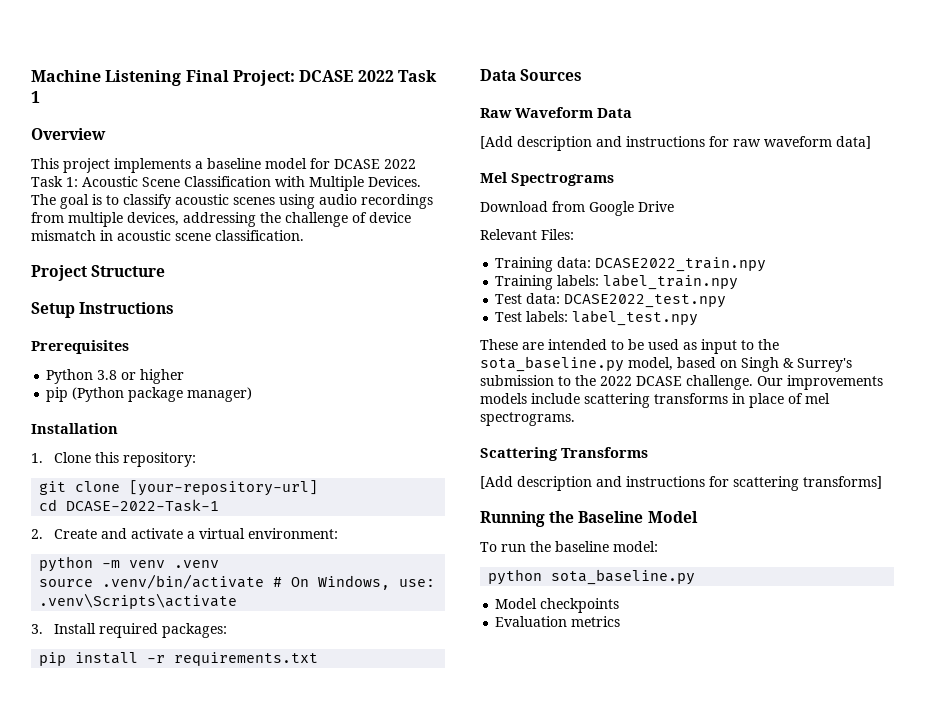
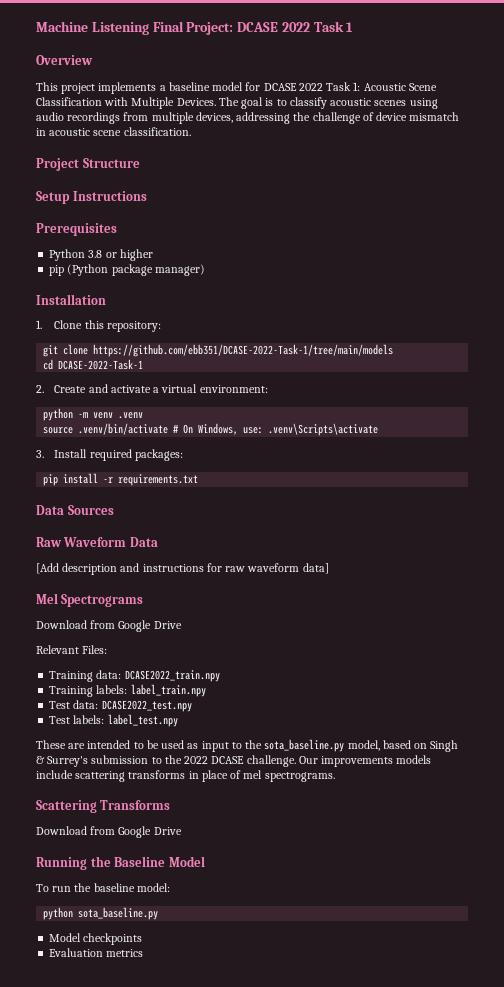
- git clone [your-repository-url]
+ git clone https://github.com/ebb351/DCASE-2022-Task-1/tree/main/models
  Scattering Transforms
- [Add description and instructions for scattering transforms]
+ Download from Google Drive

